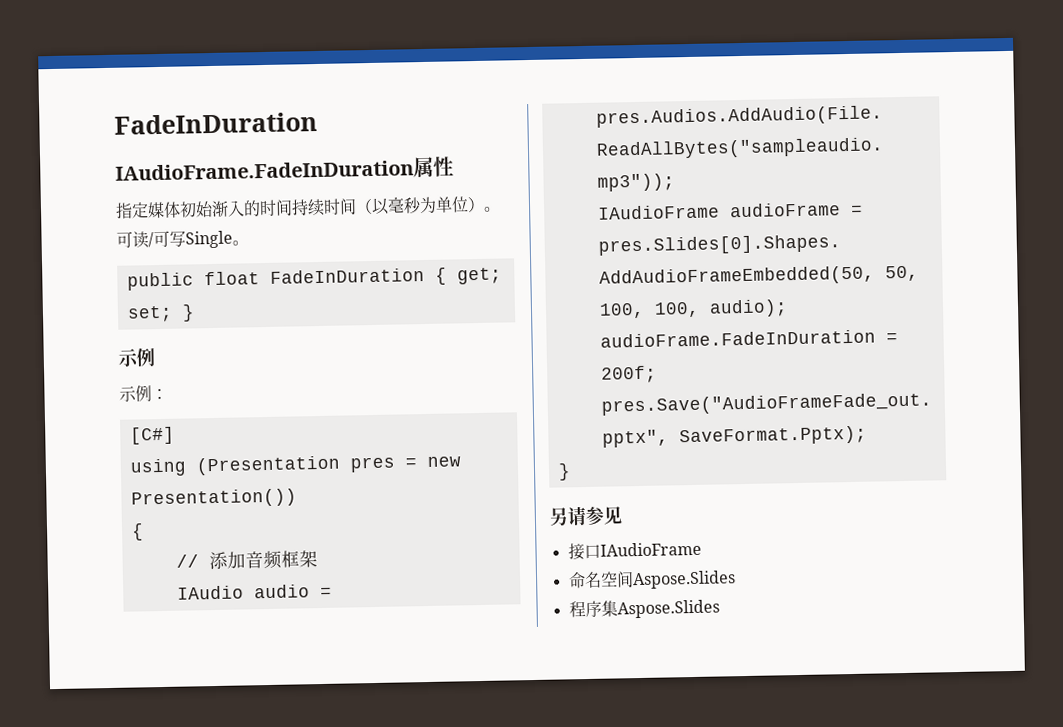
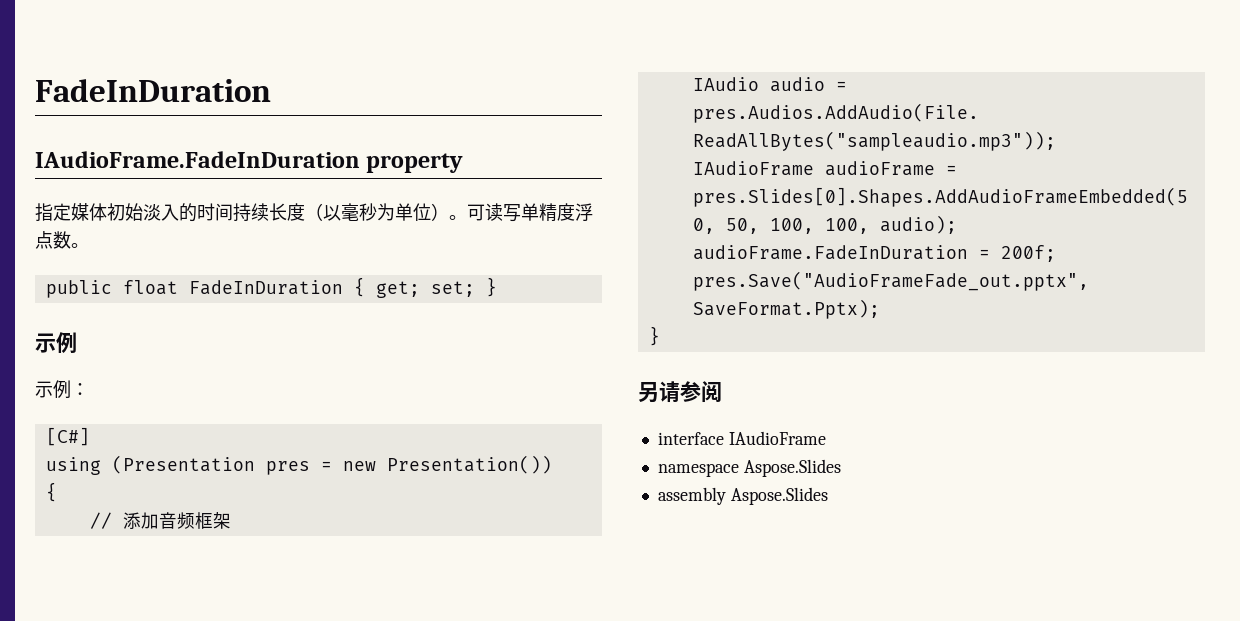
- IAudioFrame.FadeInDuration属性
+ IAudioFrame.FadeInDuration property
- 指定媒体初始渐入的时间持续时间（以毫秒为单位）。
+ 指定媒体初始淡入的时间持续长度（以毫秒为单位）。
- 可读/可写Single。
+ 可读写单精度浮点数。
- 另请参见
- 接口IAudioFrame
+ 另请参阅
+ interface IAudioFrame
- 命名空间Aspose.Slides
+ namespace Aspose.Slides
- 程序集Aspose.Slides
+ assembly Aspose.Slides

